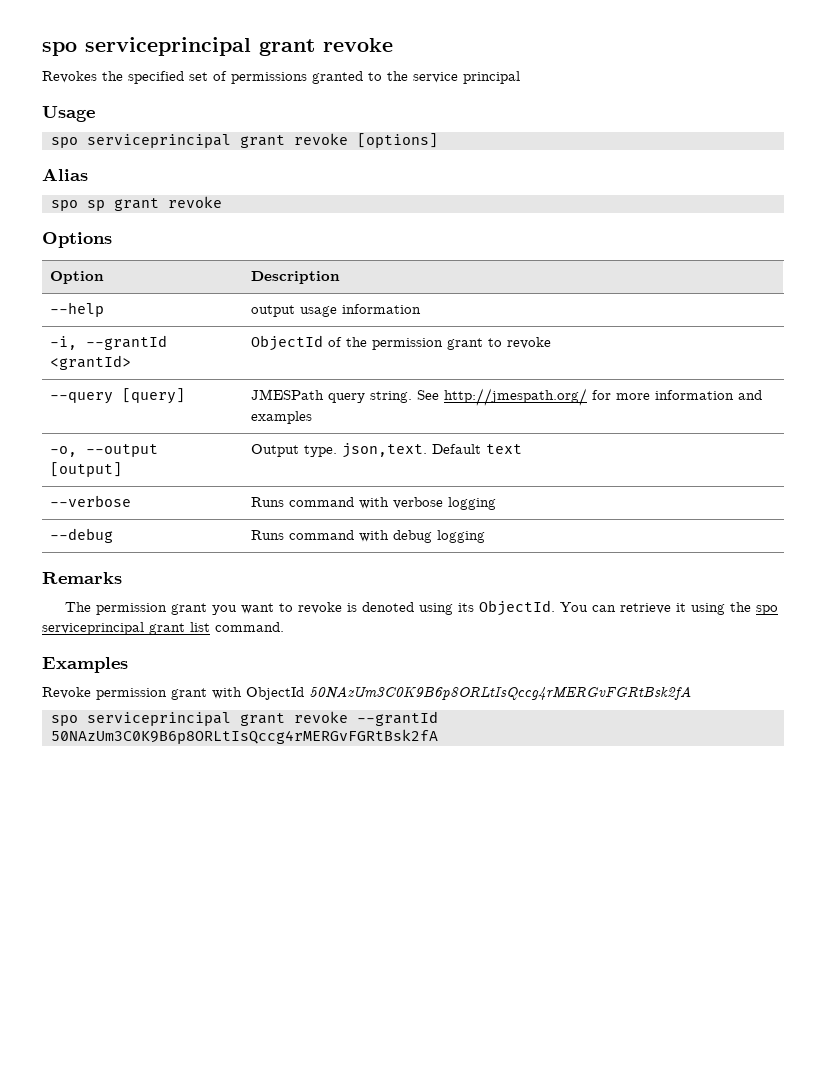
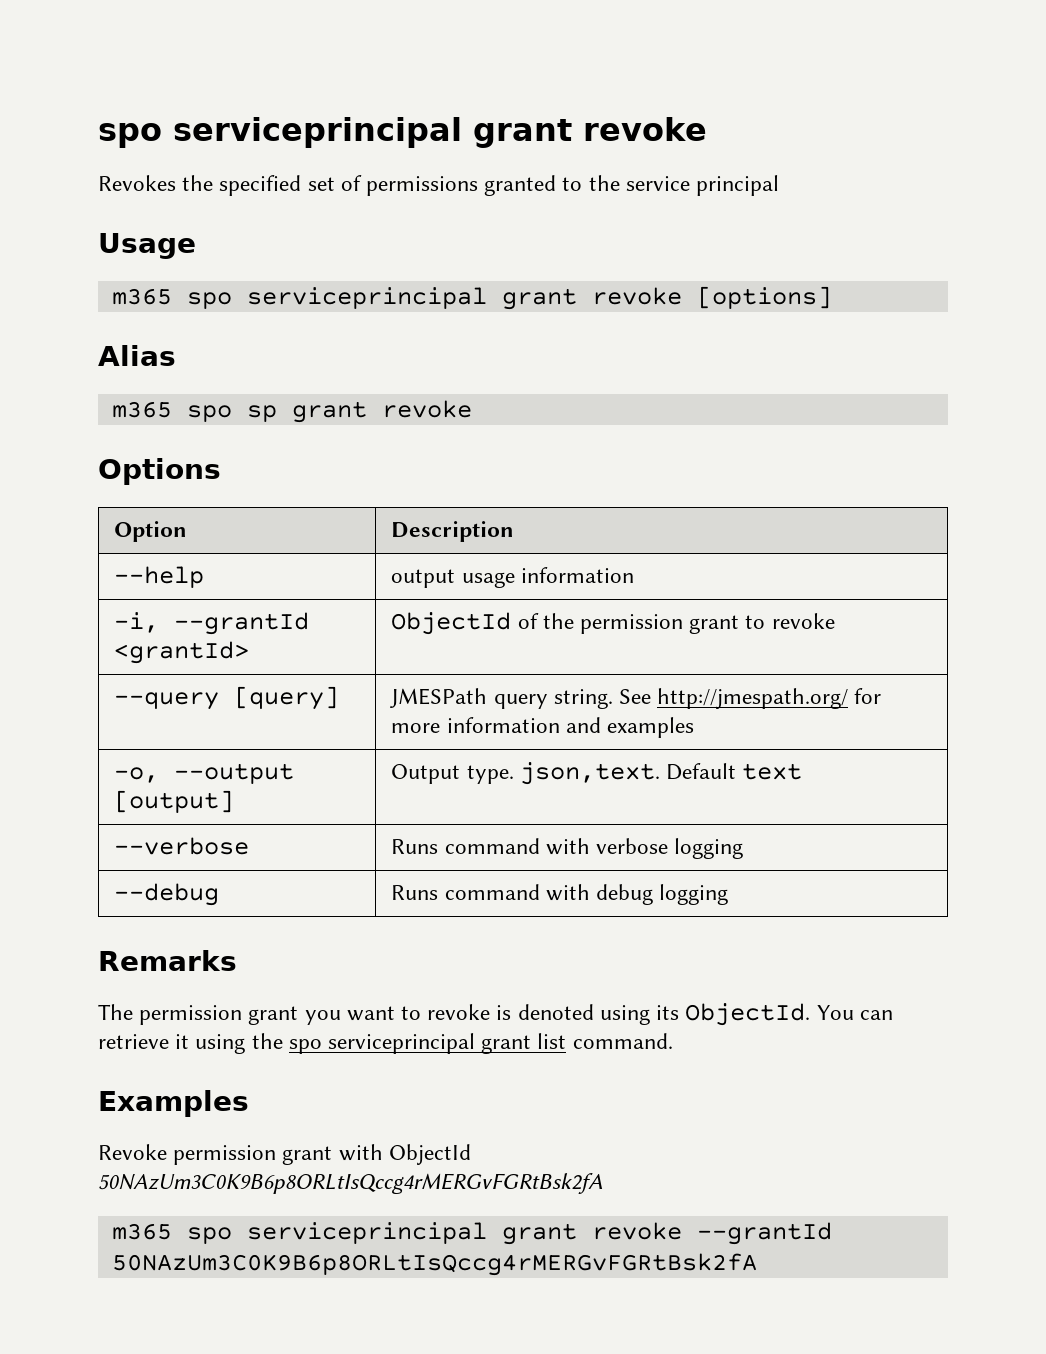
- spo serviceprincipal grant revoke [options]
+ m365 spo serviceprincipal grant revoke [options]
- spo sp grant revoke
+ m365 spo sp grant revoke
- spo serviceprincipal grant revoke --grantId 50NAzUm3C0K9B6p8ORLtIsQccg4rMERGvFGRtBsk2fA
+ m365 spo serviceprincipal grant revoke --grantId 50NAzUm3C0K9B6p8ORLtIsQccg4rMERGvFGRtBsk2fA

